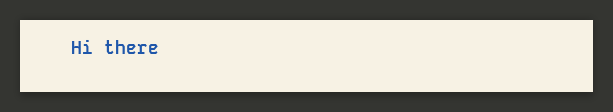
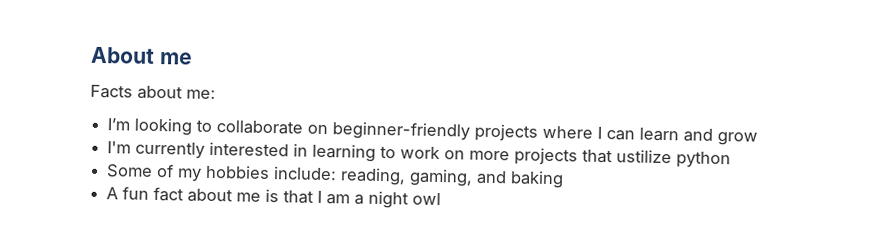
- Hi there
+ About me
+ Facts about me:
+ I’m looking to collaborate on beginner-friendly projects where I can learn and grow
+ I'm currently interested in learning to work on more projects that ustilize python
+ Some of my hobbies include: reading, gaming, and baking
+ A fun fact about me is that I am a night owl

